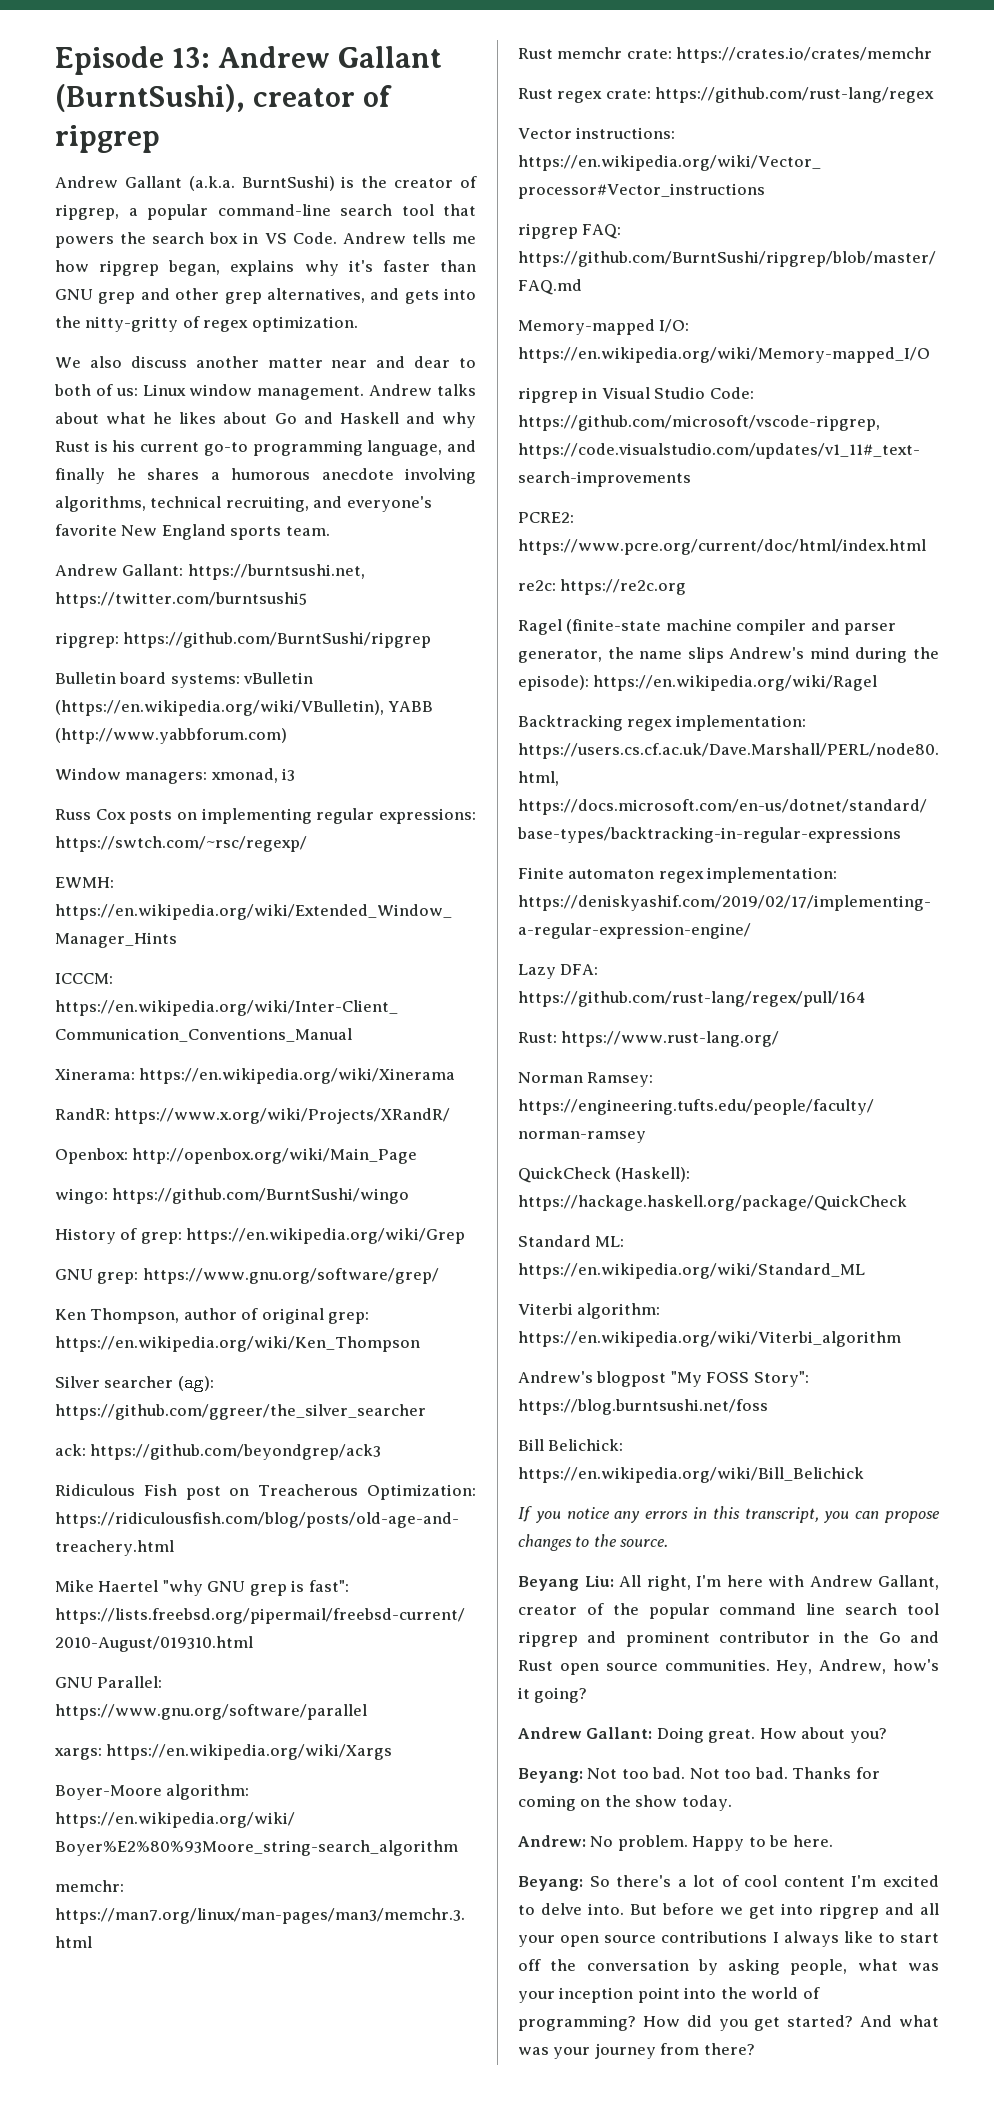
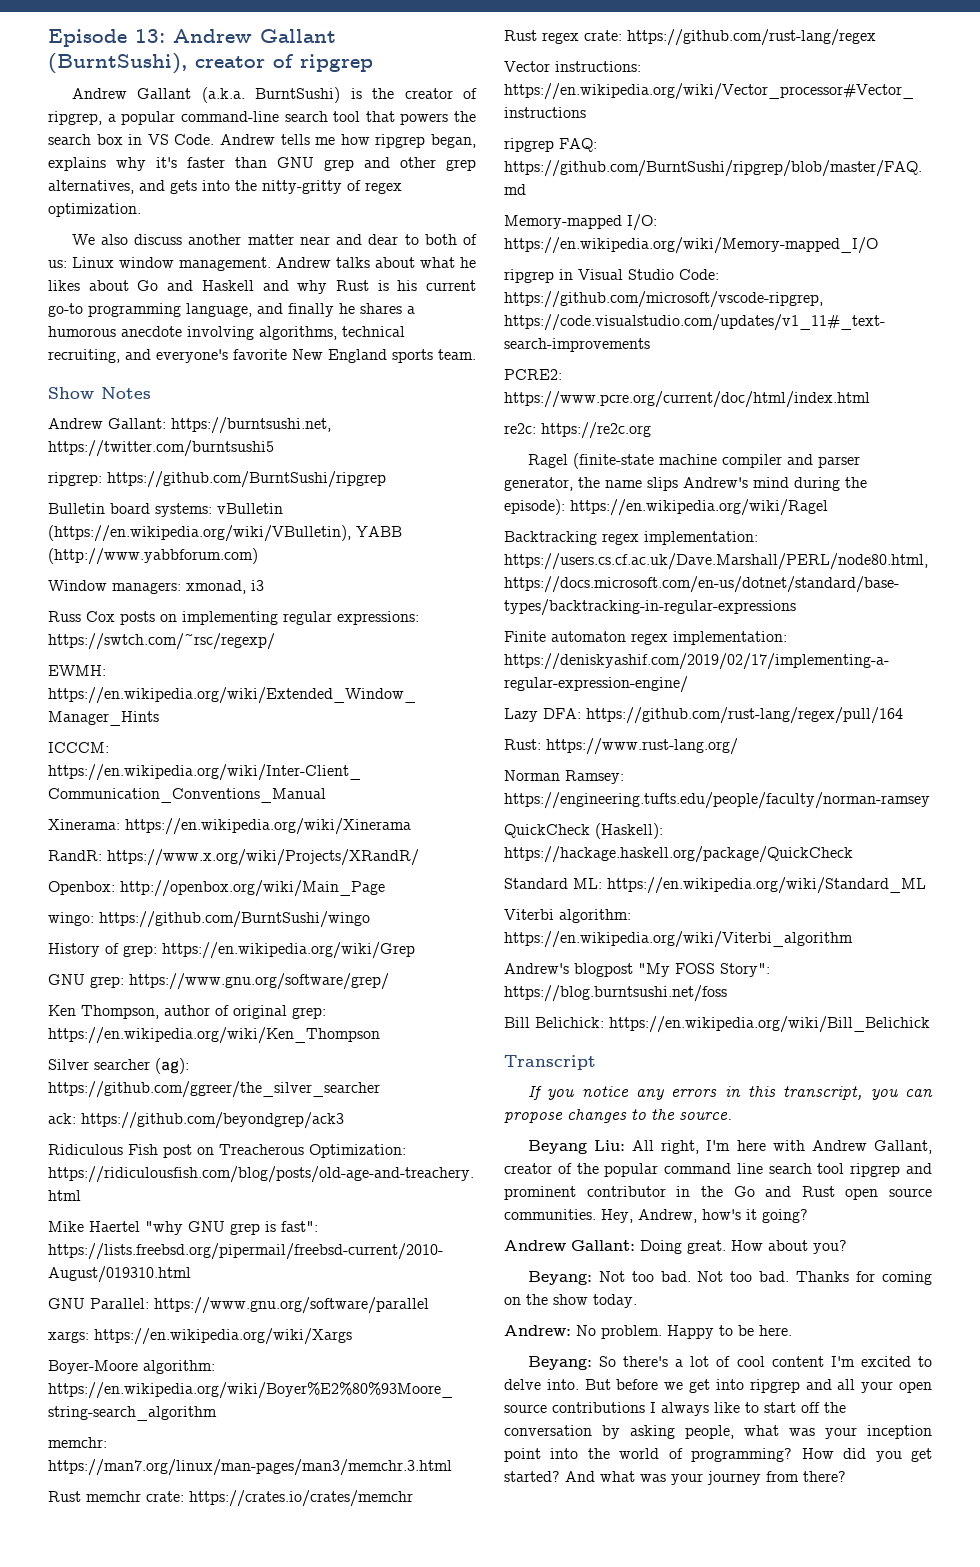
+ Show Notes
+ Transcript

